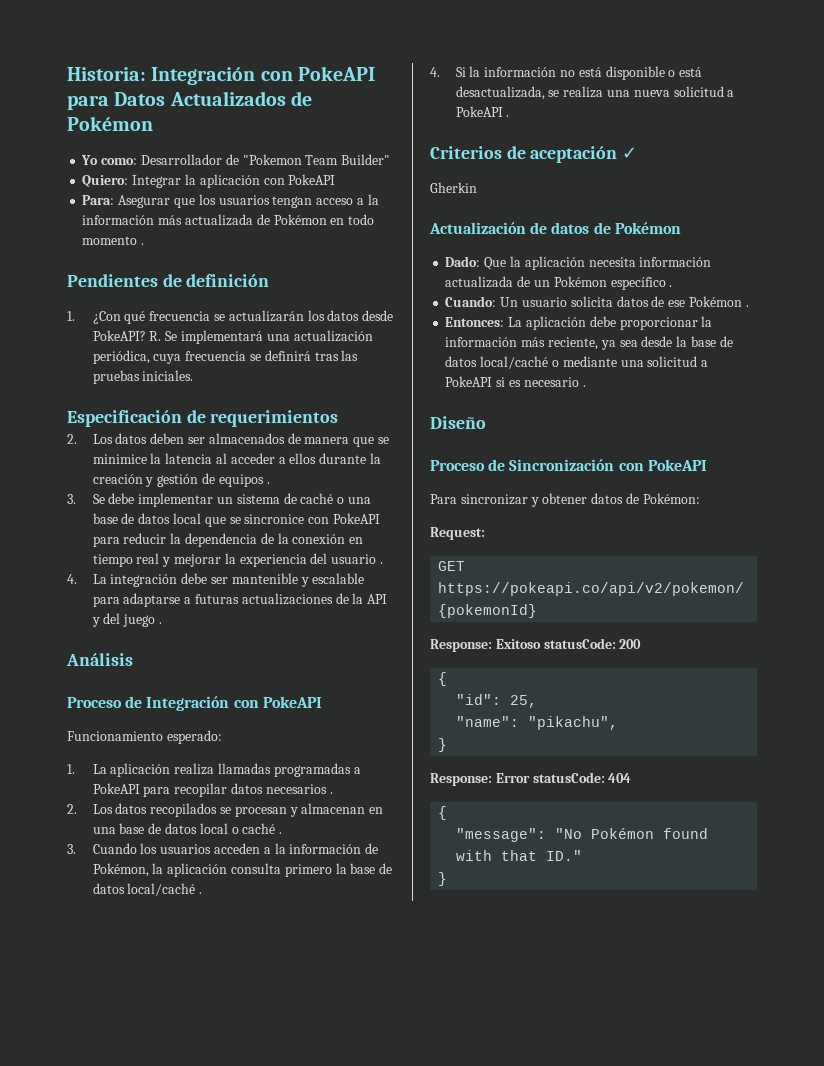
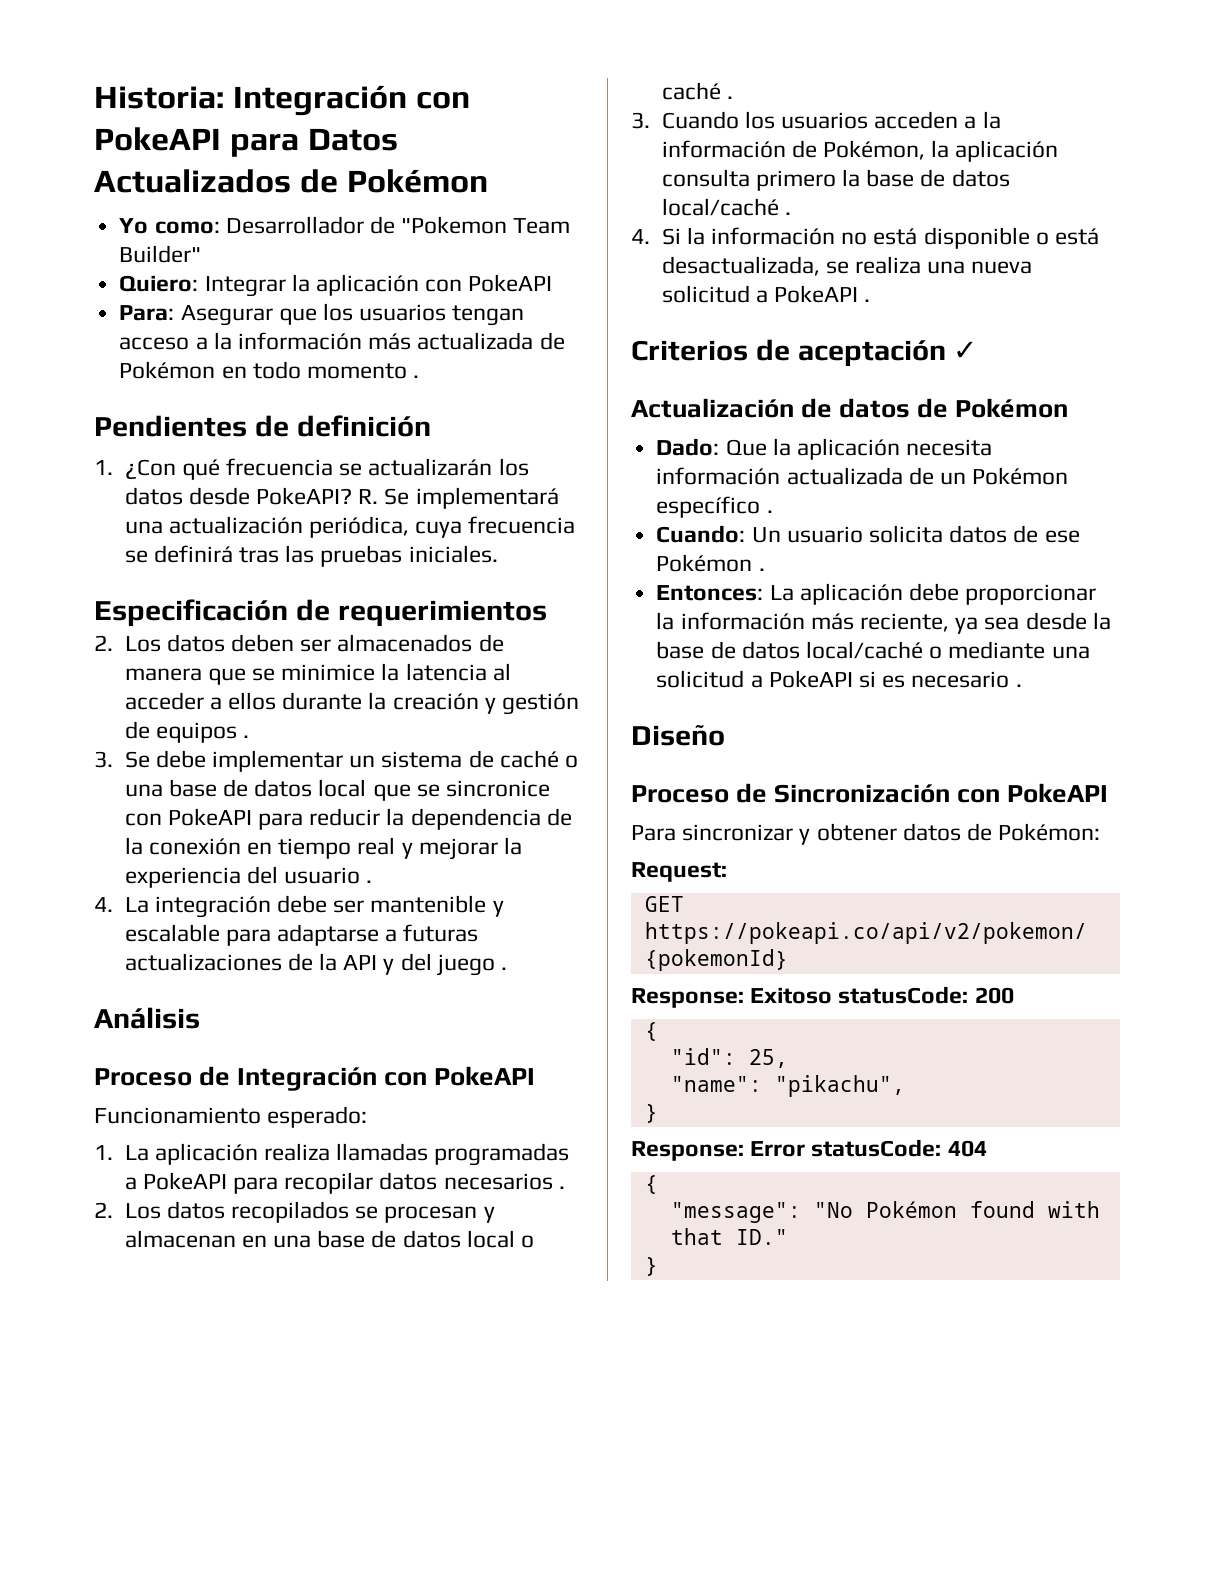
- Gherkin

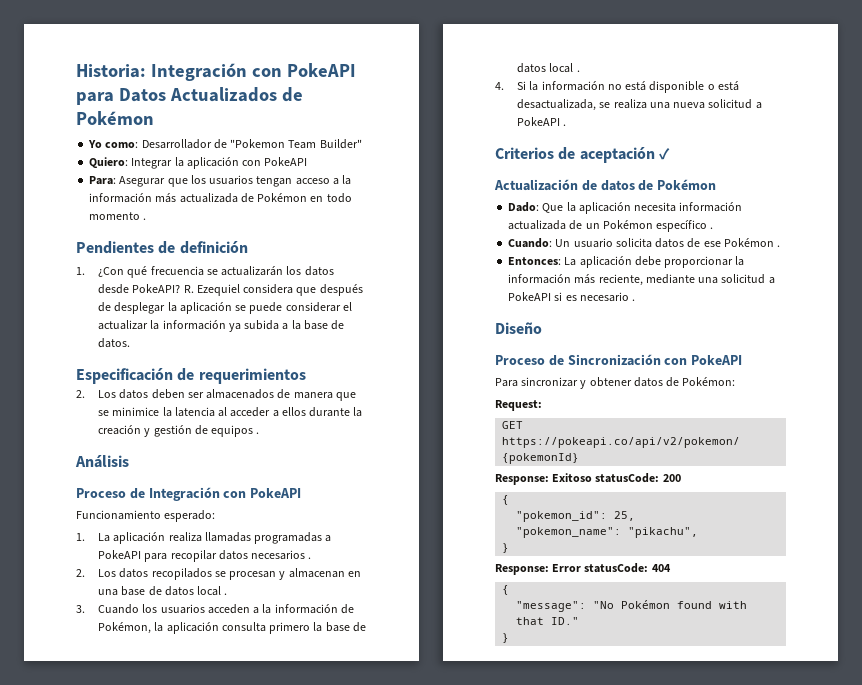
- R. Se implementará una actualización periódica, cuya frecuencia se definirá tras las pruebas iniciales.
+ R. Ezequiel considera que después de desplegar la aplicación se puede considerar el actualizar la información ya subida a la base de datos.
- 3. Se debe implementar un sistema de caché o una base de datos local que se sincronice con PokeAPI para reducir la dependencia de la conexión en tiempo real y mejorar la experiencia del usuario .
- 4. La integración debe ser mantenible y escalable para adaptarse a futuras actualizaciones de la API y del juego .
- 2. Los datos recopilados se procesan y almacenan en una base de datos local o caché .
+ 2. Los datos recopilados se procesan y almacenan en una base de datos local .
- 3. Cuando los usuarios acceden a la información de Pokémon, la aplicación consulta primero la base de datos local/caché .
+ 3. Cuando los usuarios acceden a la información de Pokémon, la aplicación consulta primero la base de datos local .
- Entonces: La aplicación debe proporcionar la información más reciente, ya sea desde la base de datos local/caché o mediante una solicitud a PokeAPI si es necesario .
+ Entonces: La aplicación debe proporcionar la información más reciente, mediante una solicitud a PokeAPI si es necesario .
- "id": 25,
+ "pokemon_id": 25,
- "name": "pikachu",
+ "pokemon_name": "pikachu",

